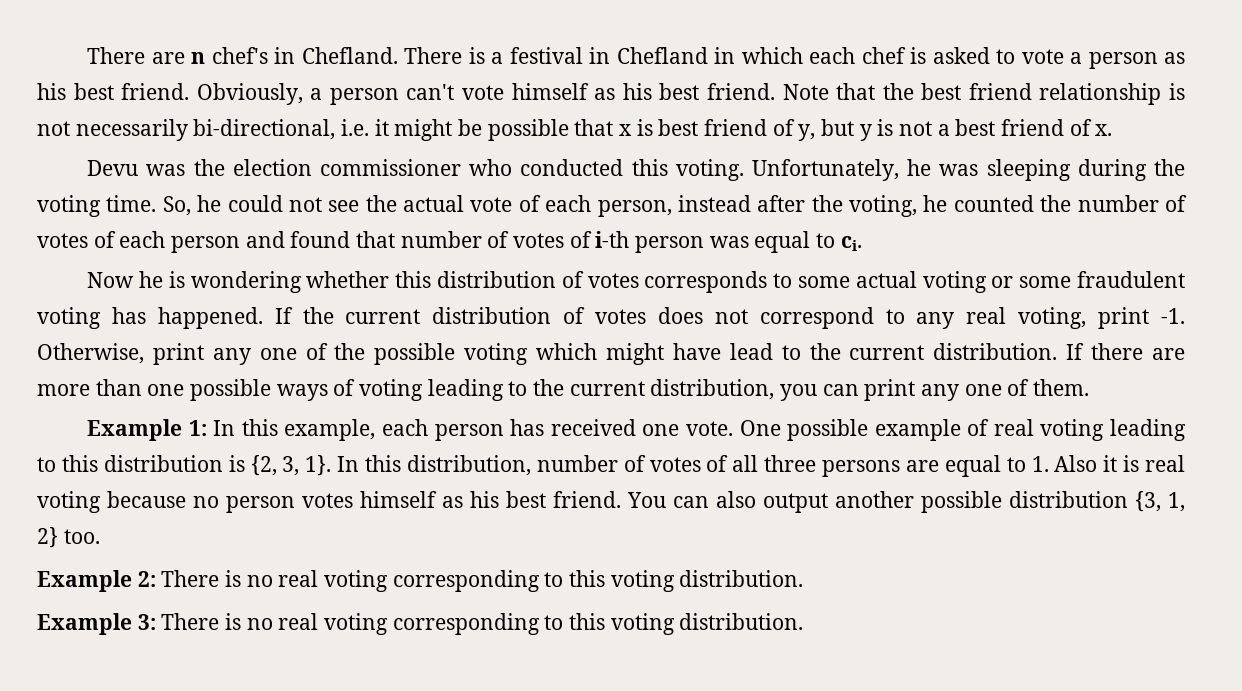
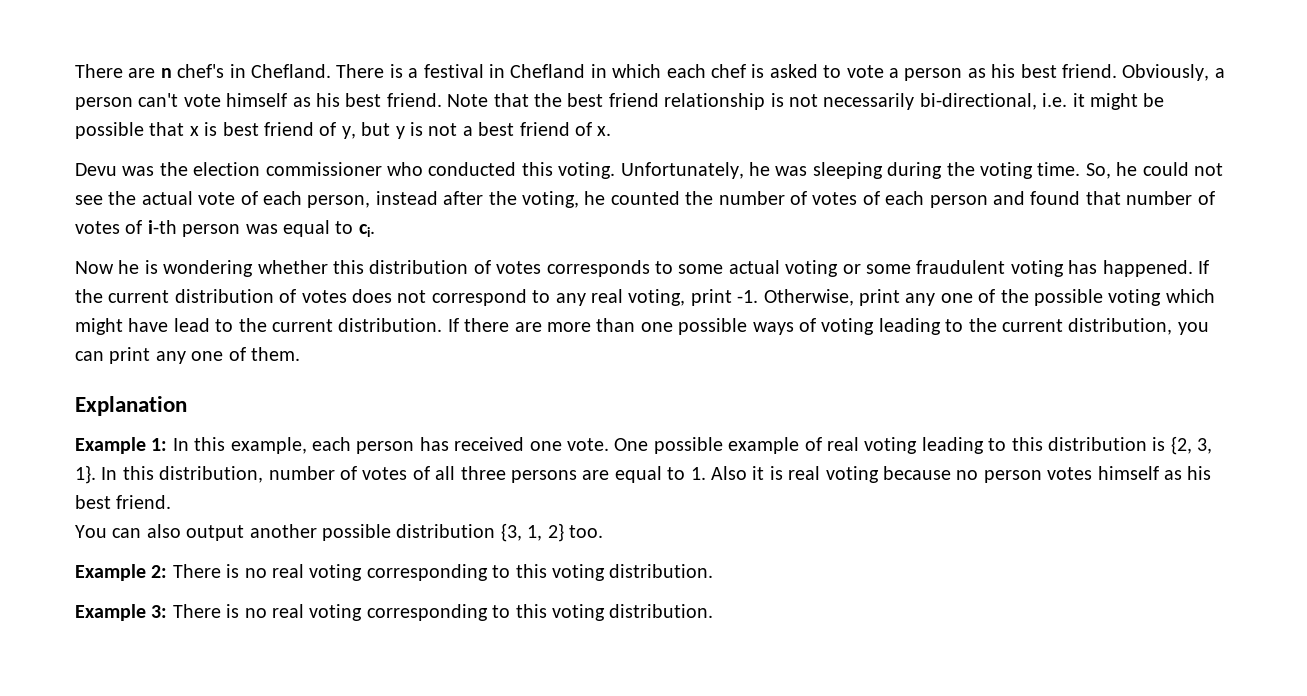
+ Explanation
- In this distribution, number of votes of all three persons are equal to 1. Also it is real voting because no person votes himself as his best friend. You can also output another possible distribution {3, 1, 2} too.
+ In this distribution, number of votes of all three persons are equal to 1. Also it is real voting because no person votes himself as his best friend.
+ You can also output another possible distribution {3, 1, 2} too.

